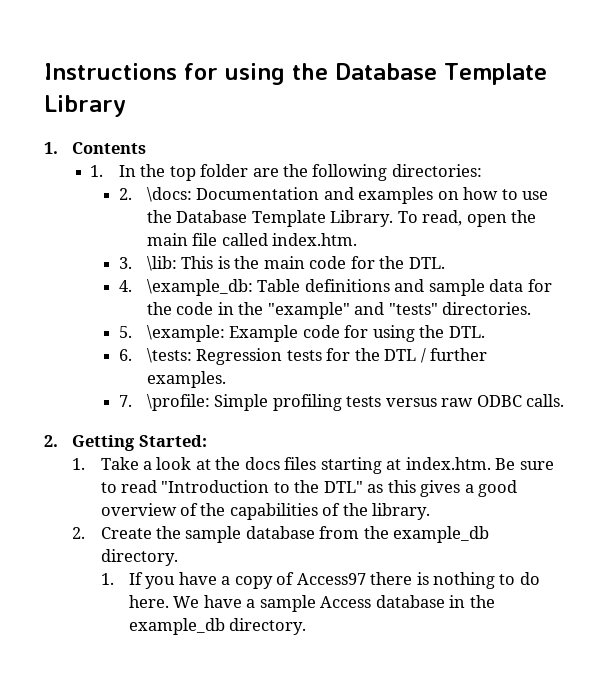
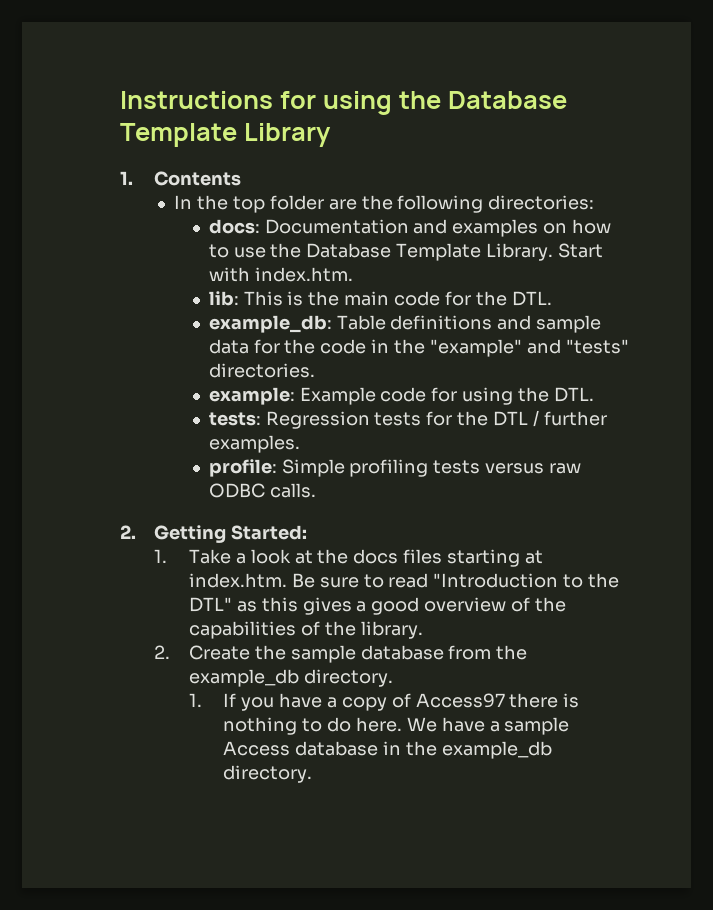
- 1. In the top folder are the following directories:
+ In the top folder are the following directories:
- 2. \docs: Documentation and examples on how to use the Database Template Library.
+ docs: Documentation and examples on how to use the Database Template Library.
- To read, open the main file called index.htm.
+ Start with index.htm.
- 3. \lib: This is the main code for the DTL.
+ lib: This is the main code for the DTL.
- 4. \example_db: Table definitions and sample data for the code in the "example" and "tests" directories.
+ example_db: Table definitions and sample data for the code in the "example" and "tests" directories.
- 5. \example: Example code for using the DTL.
+ example: Example code for using the DTL.
- 6. \tests: Regression tests for the DTL / further examples.
+ tests: Regression tests for the DTL / further examples.
- 7. \profile: Simple profiling tests versus raw ODBC calls.
+ profile: Simple profiling tests versus raw ODBC calls.

